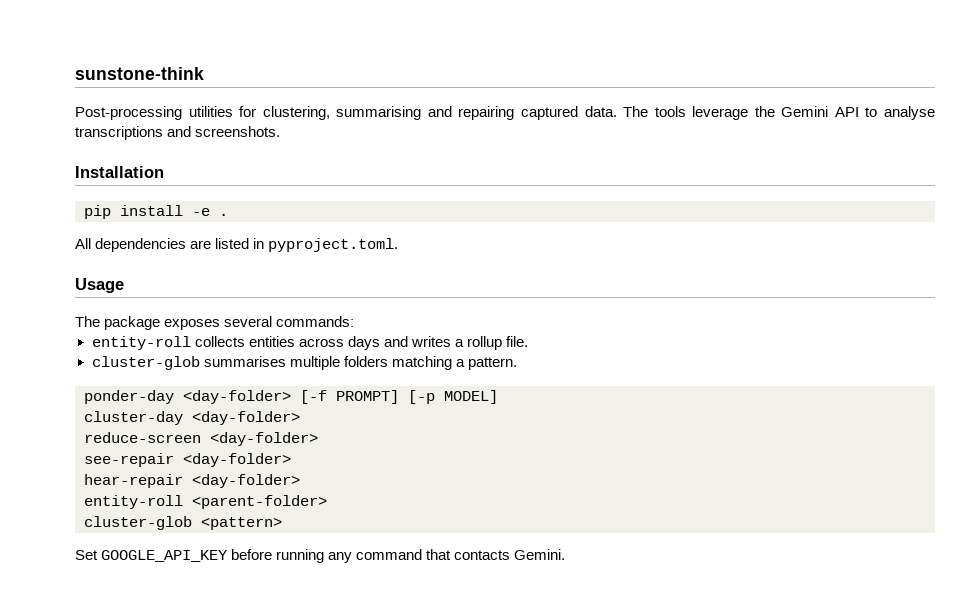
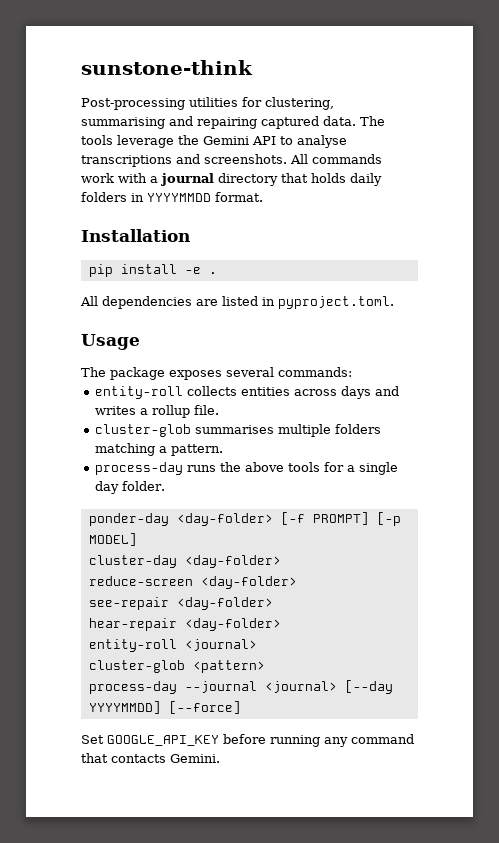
+ All commands work with a journal directory that holds daily folders in YYYYMMDD format.
+ process-day runs the above tools for a single day folder.
- entity-roll <parent-folder>
+ entity-roll <journal>
+ process-day --journal <journal> [--day YYYYMMDD] [--force]

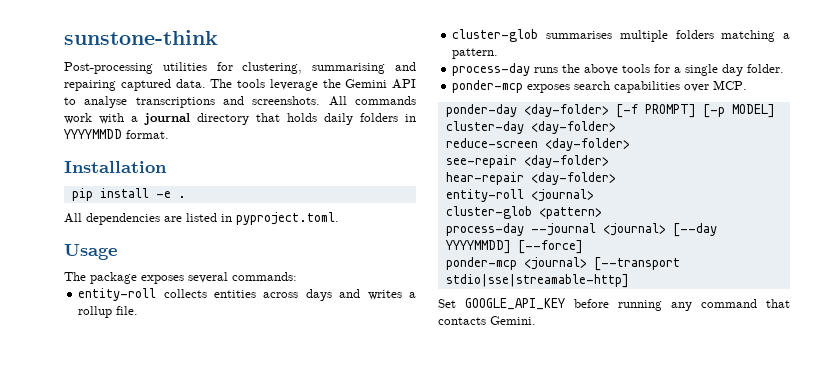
+ ponder-mcp exposes search capabilities over MCP.
+ ponder-mcp <journal> [--transport stdio|sse|streamable-http]

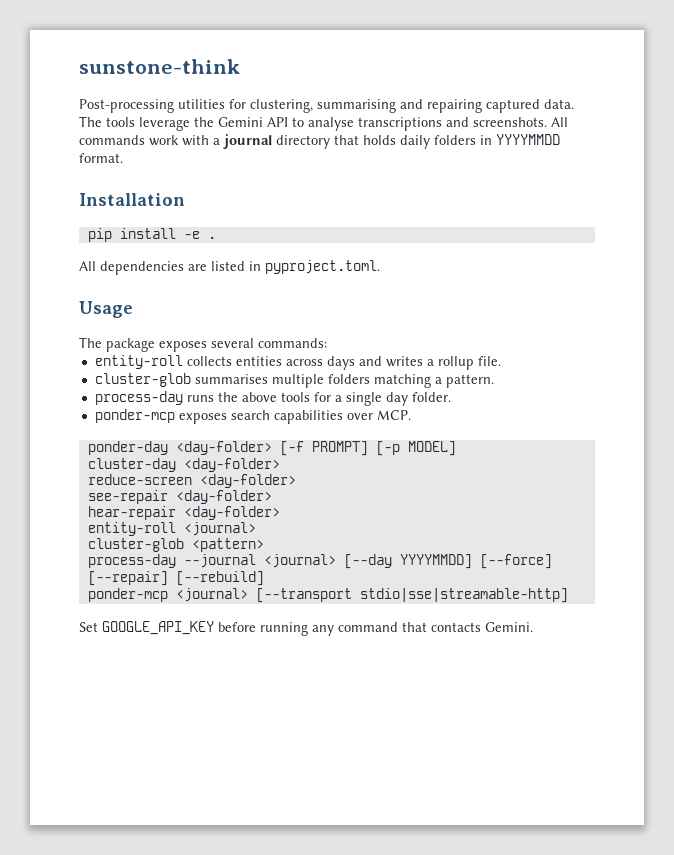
- process-day --journal <journal> [--day YYYYMMDD] [--force]
+ process-day --journal <journal> [--day YYYYMMDD] [--force] [--repair] [--rebuild]

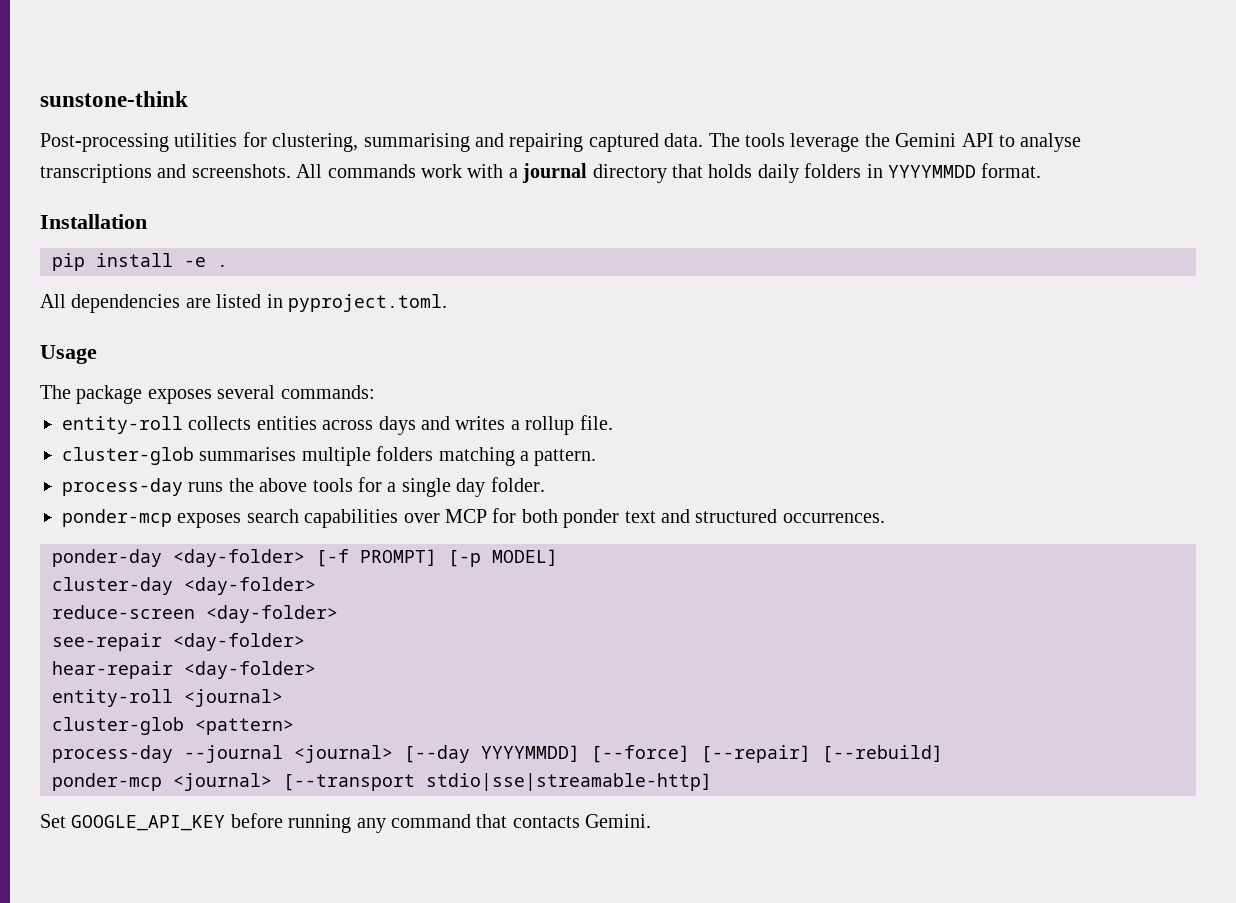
- ponder-mcp exposes search capabilities over MCP.
+ ponder-mcp exposes search capabilities over MCP for both ponder text and structured occurrences.

